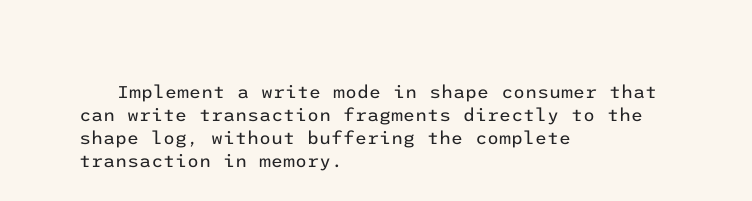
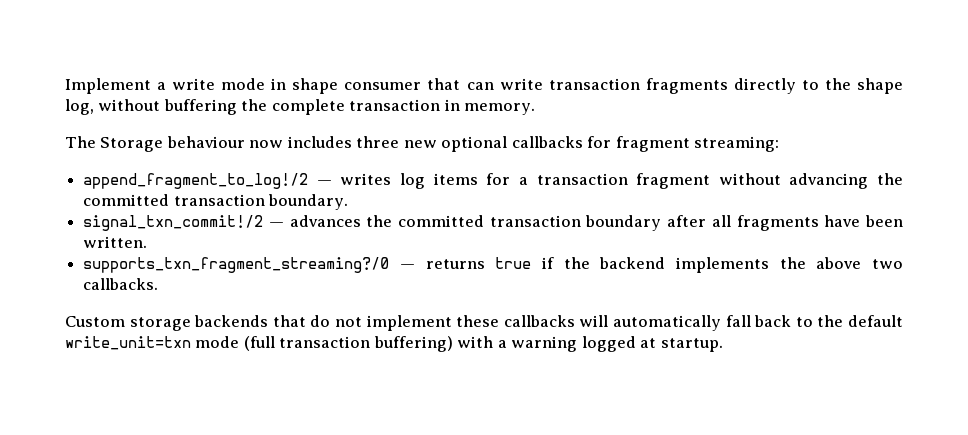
+ The Storage behaviour now includes three new optional callbacks for fragment streaming:
+ append_fragment_to_log!/2 — writes log items for a transaction fragment without advancing the committed transaction boundary.
+ signal_txn_commit!/2 — advances the committed transaction boundary after all fragments have been written.
+ supports_txn_fragment_streaming?/0 — returns true if the backend implements the above two callbacks.
+ Custom storage backends that do not implement these callbacks will automatically fall back to the default write_unit=txn mode (full transaction buffering) with a warning logged at startup.

